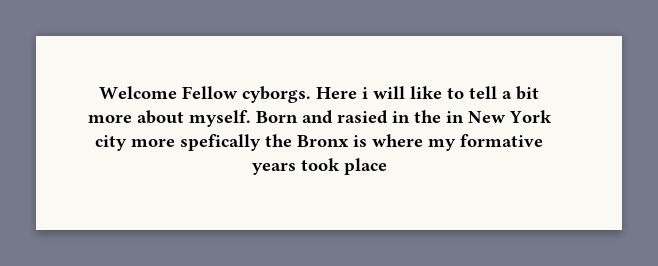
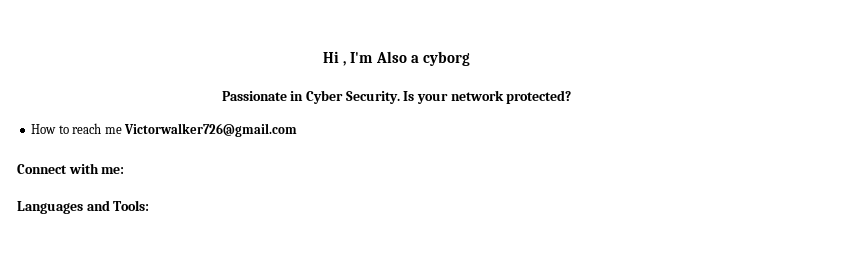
- Welcome Fellow cyborgs. Here i will like to tell a bit more about myself. Born and rasied in the in New York city more spefically the Bronx is where my formative years took place
+ Hi , I'm Also a cyborg
+ Passionate in Cyber Security. Is your network protected?
+ How to reach me Victorwalker726@gmail.com
+ Connect with me:
+ Languages and Tools:

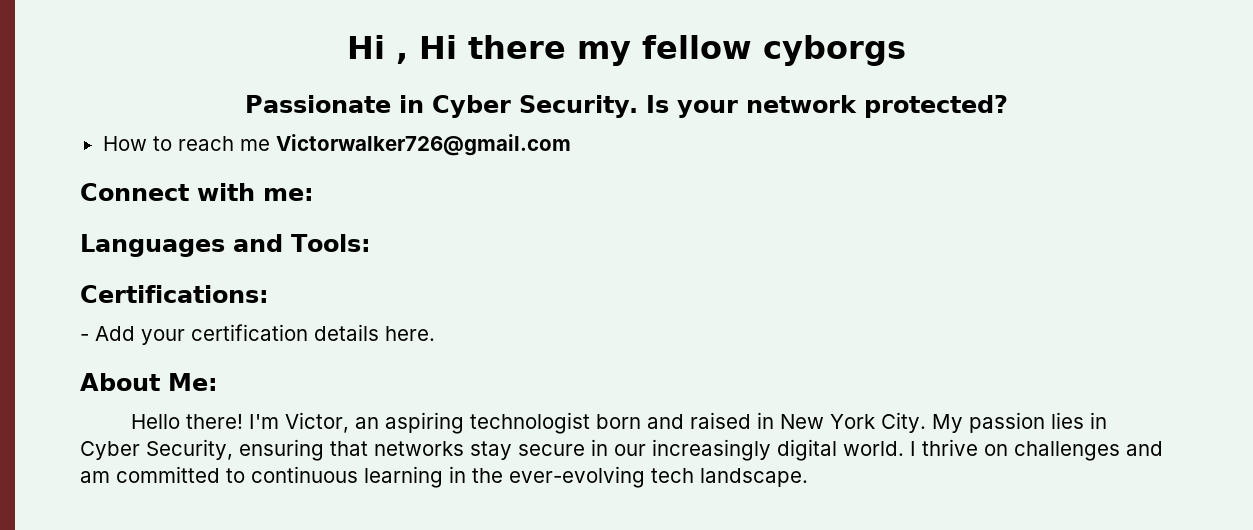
- Hi , I'm Also a cyborg
+ Hi , Hi there my fellow cyborgs
+ Certifications:
+ - Add your certification details here.
+ About Me:
+ Hello there! I'm Victor, an aspiring technologist born and raised in New York City. My passion lies in Cyber Security, ensuring that networks stay secure in our increasingly digital world. I thrive on challenges and am committed to continuous learning in the ever-evolving tech landscape.

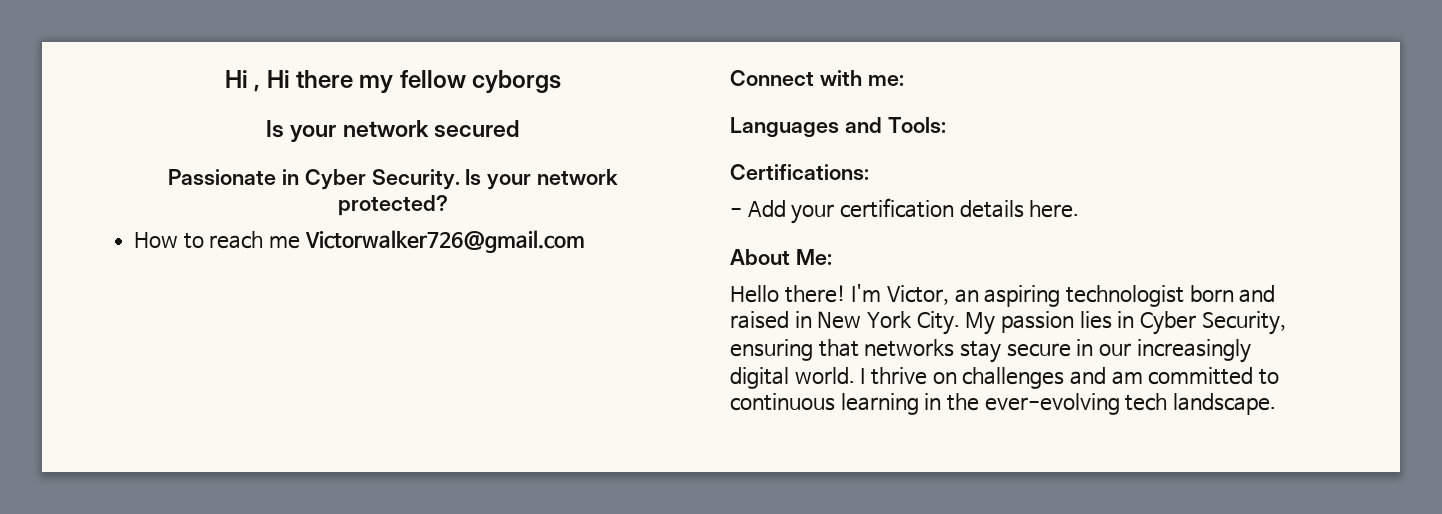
+ Is your network secured

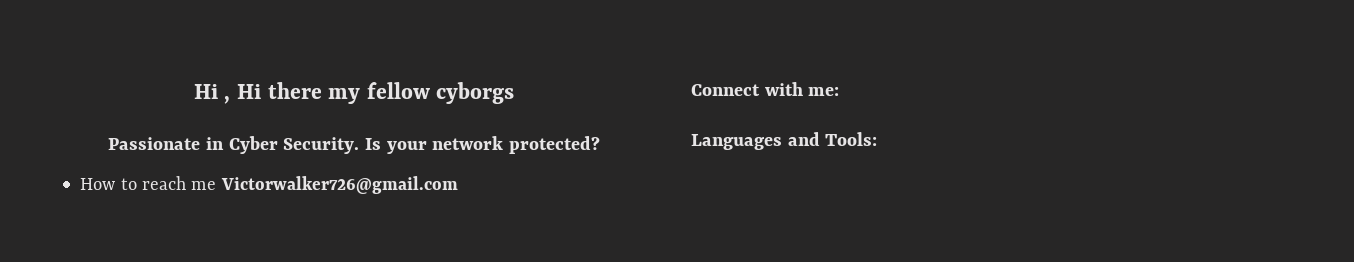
- Is your network secured
- Certifications:
- - Add your certification details here.
- About Me:
- Hello there! I'm Victor, an aspiring technologist born and raised in New York City. My passion lies in Cyber Security, ensuring that networks stay secure in our increasingly digital world. I thrive on challenges and am committed to continuous learning in the ever-evolving tech landscape.

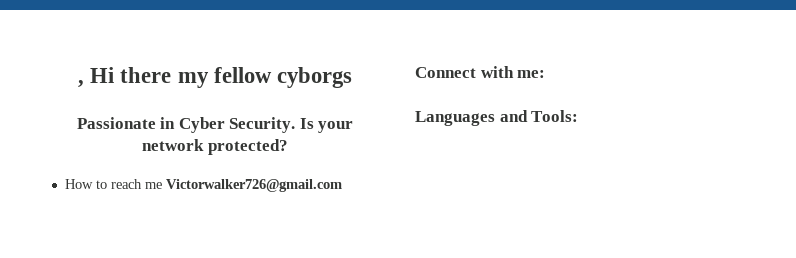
- Hi , Hi there my fellow cyborgs
+ , Hi there my fellow cyborgs

